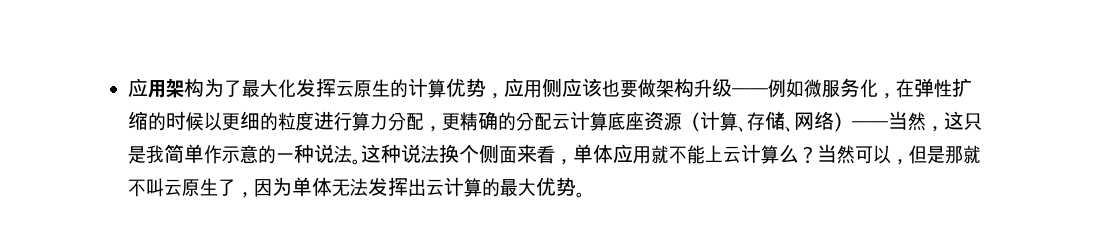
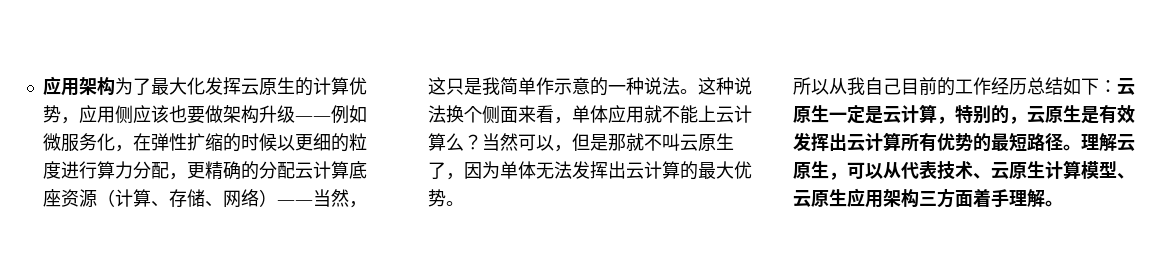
+ 所以从我自己目前的工作经历总结如下：云原生一定是云计算，特别的，云原生是有效发挥出云计算所有优势的最短路径。理解云原生，可以从代表技术、云原生计算模型、云原生应用架构三方面着手理解。

